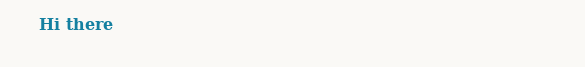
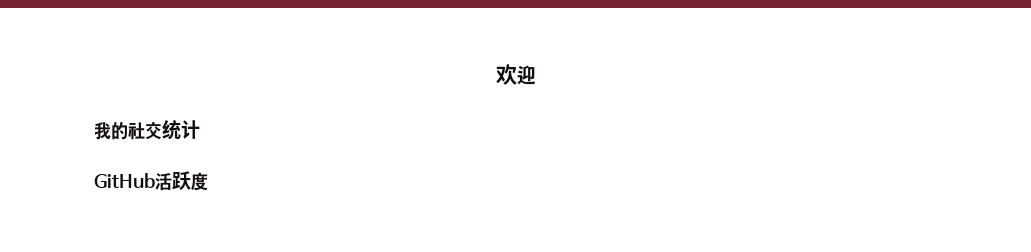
- Hi there
+ 欢迎
+ 我的社交统计
+ GitHub活跃度

